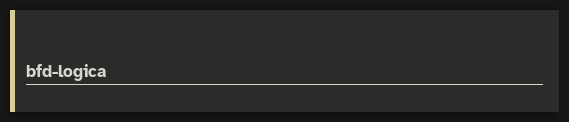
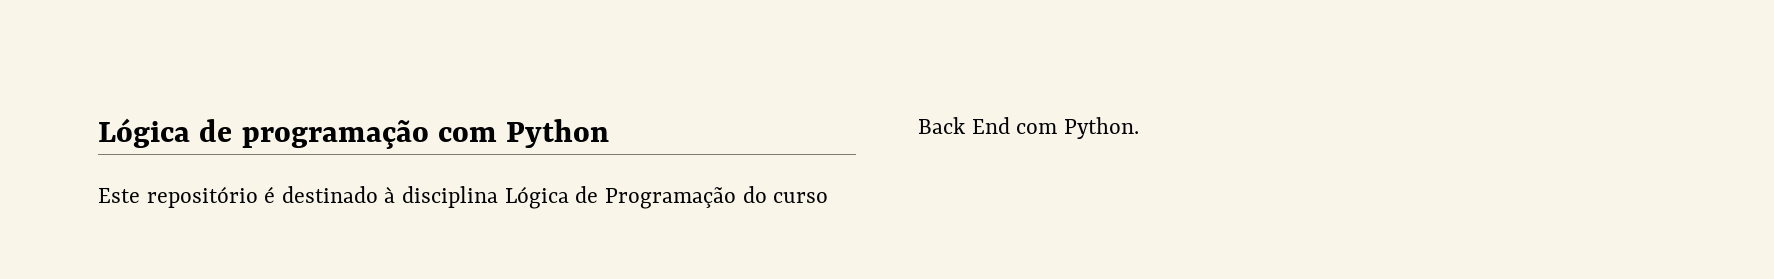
- bfd-logica
+ Lógica de programação com Python
+ Este repositório é destinado à disciplina Lógica de Programação do curso Back End com Python.

